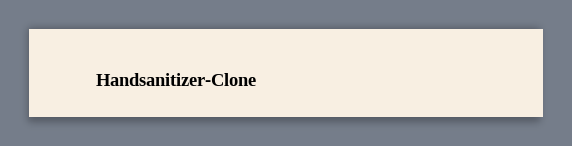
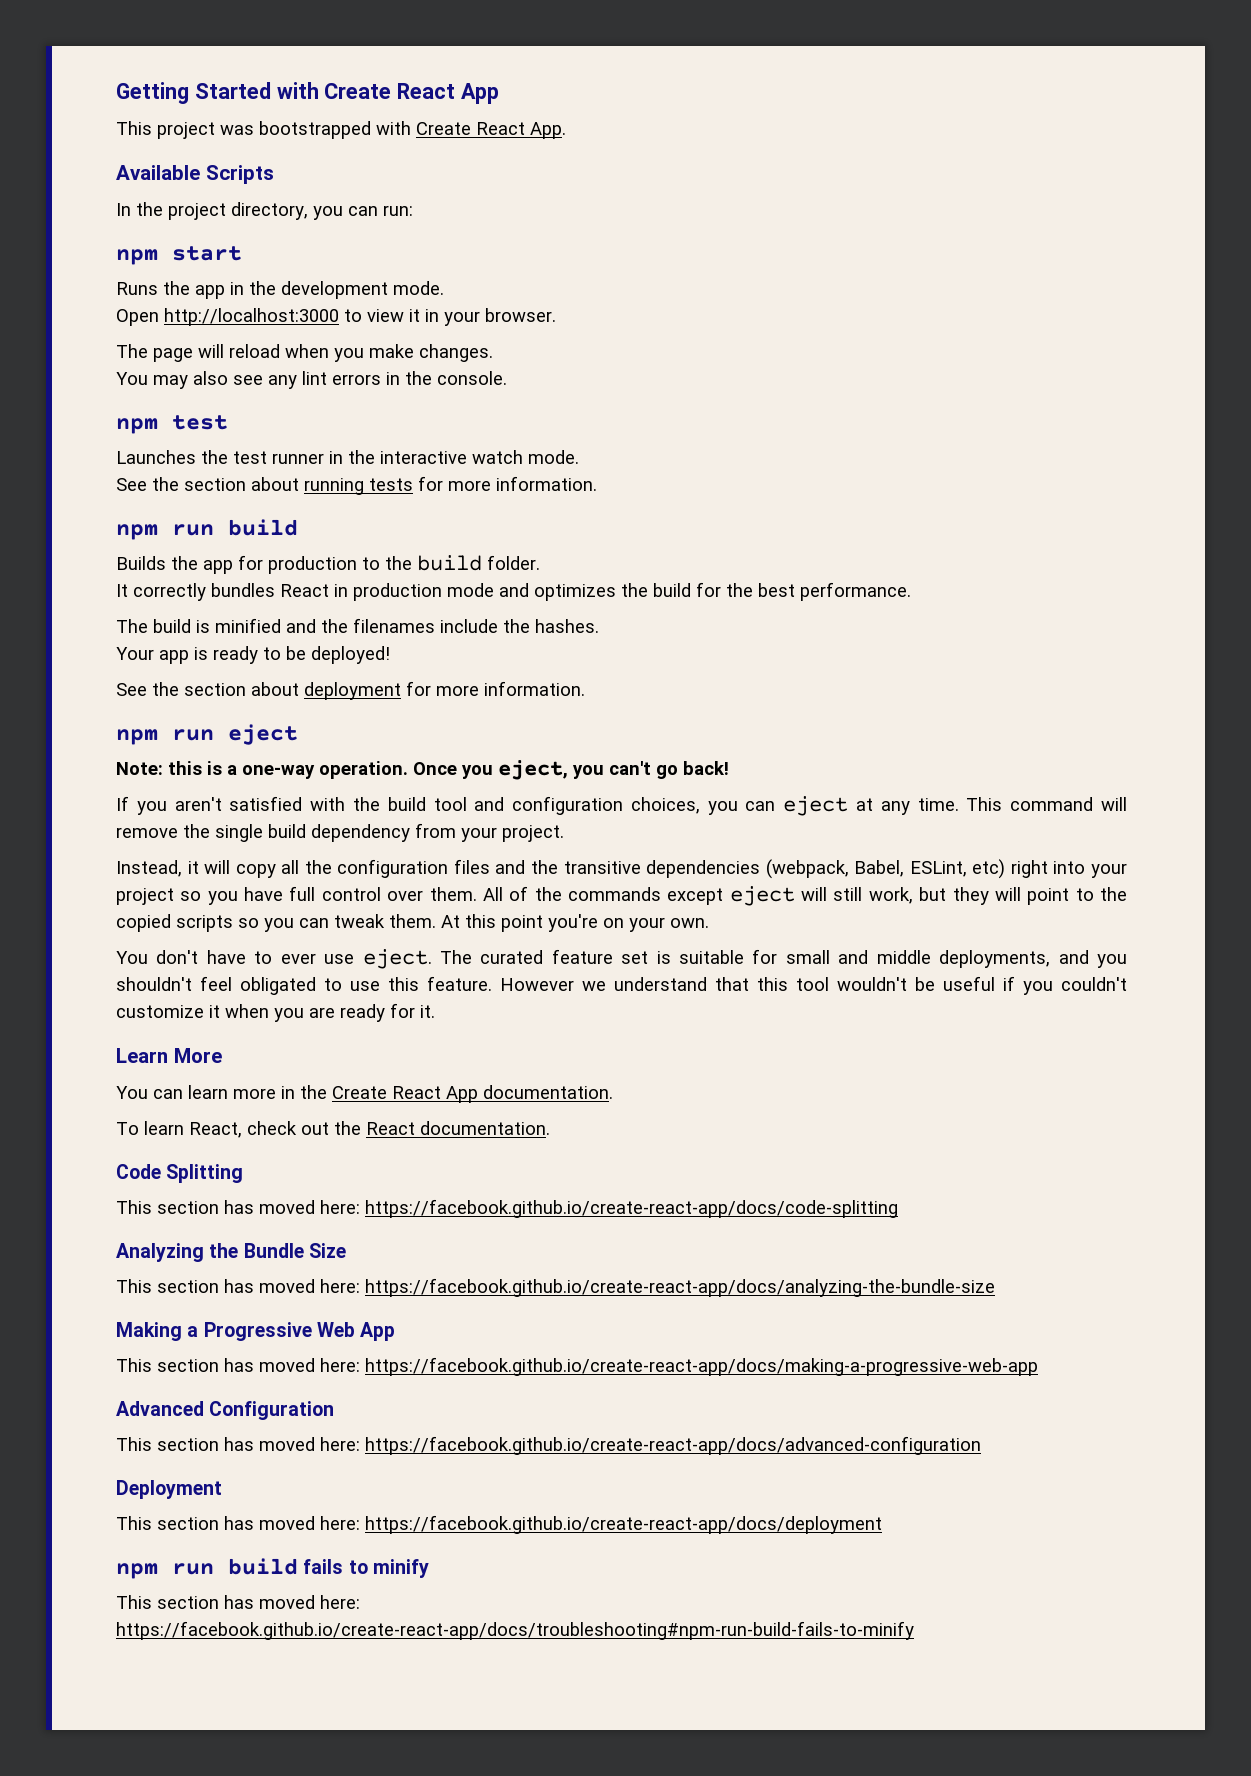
- Handsanitizer-Clone
+ Getting Started with Create React App
+ This project was bootstrapped with Create React App.
+ Available Scripts
+ In the project directory, you can run:
+ npm start
+ Runs the app in the development mode.
+ Open http://localhost:3000 to view it in your browser.
+ The page will reload when you make changes.
+ You may also see any lint errors in the console.
+ npm test
+ Launches the test runner in the interactive watch mode.
+ See the section about running tests for more information.
+ npm run build
+ Builds the app for production to the build folder.
+ It correctly bundles React in production mode and optimizes the build for the best performance.
+ The build is minified and the filenames include the hashes.
+ Your app is ready to be deployed!
+ See the section about deployment for more information.
+ npm run eject
+ Note: this is a one-way operation. Once you eject, you can't go back!
+ If you aren't satisfied with the build tool and configuration choices, you can eject at any time. This command will remove the single build dependency from your project.
+ Instead, it will copy all the configuration files and the transitive dependencies (webpack, Babel, ESLint, etc) right into your project so you have full control over them. All of the commands except eject will still work, but they will point to the copied scripts so you can tweak them. At this point you're on your own.
+ You don't have to ever use eject. The curated feature set is suitable for small and middle deployments, and you shouldn't feel obligated to use this feature. However we understand that this tool wouldn't be useful if you couldn't customize it when you are ready for it.
+ Learn More
+ You can learn more in the Create React App documentation.
+ To learn React, check out the React documentation.
+ Code Splitting
+ This section has moved here: https://facebook.github.io/create-react-app/docs/code-splitting
+ Analyzing the Bundle Size
+ This section has moved here: https://facebook.github.io/create-react-app/docs/analyzing-the-bundle-size
+ Making a Progressive Web App
+ This section has moved here: https://facebook.github.io/create-react-app/docs/making-a-progressive-web-app
+ Advanced Configuration
+ This section has moved here: https://facebook.github.io/create-react-app/docs/advanced-configuration
+ Deployment
+ This section has moved here: https://facebook.github.io/create-react-app/docs/deployment
+ npm run build fails to minify
+ This section has moved here: https://facebook.github.io/create-react-app/docs/troubleshooting#npm-run-build-fails-to-minify

